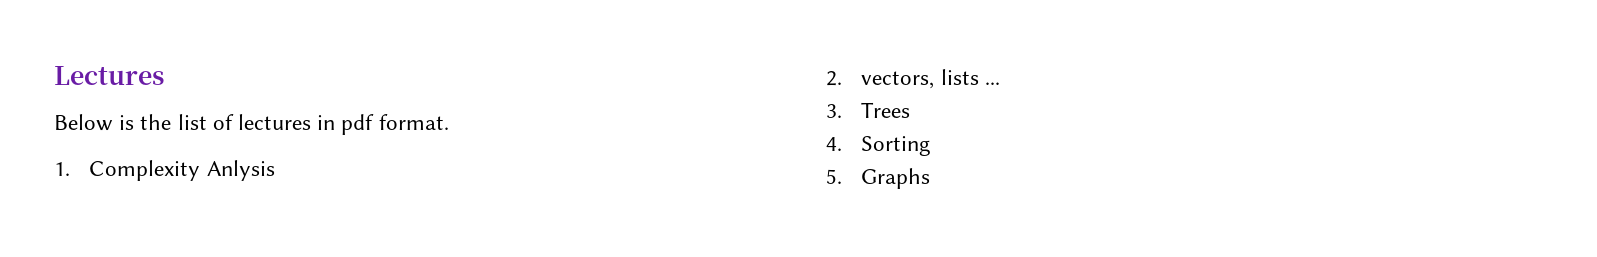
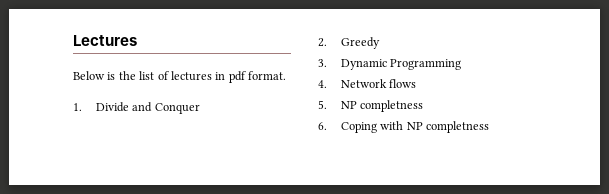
- 1. Complexity Anlysis
- 2. vectors, lists ...
+ 1. Divide and Conquer
+ 2. Greedy
- 3. Trees
+ 3. Dynamic Programming
- 4. Sorting
+ 4. Network flows
- 5. Graphs
+ 5. NP completness
+ 6. Coping with NP completness

